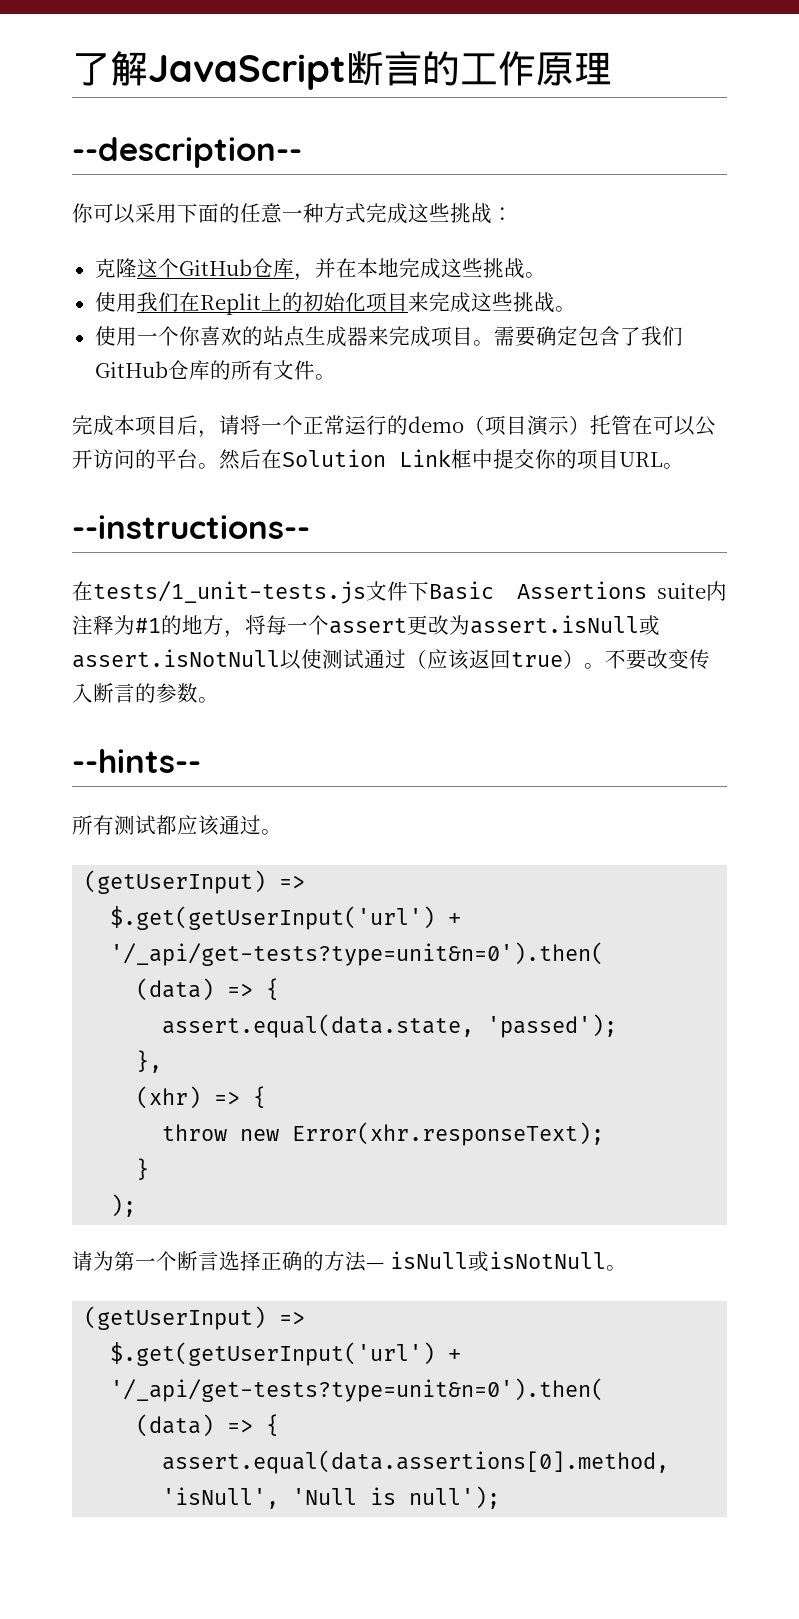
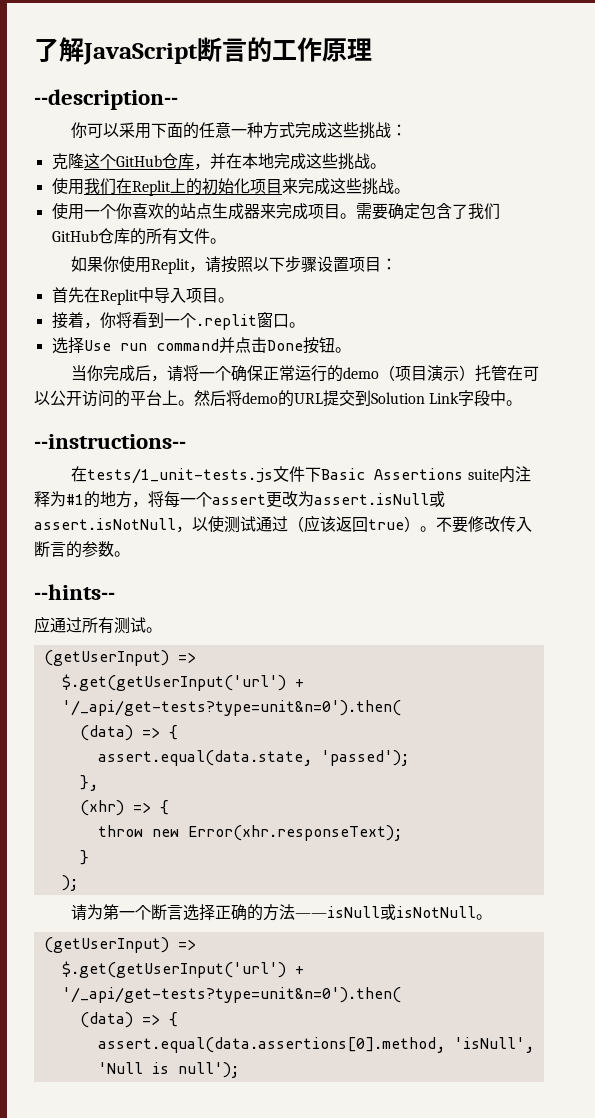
- 完成本项目后，请将一个正常运行的demo（项目演示）托管在可以公开访问的平台。然后在Solution Link框中提交你的项目URL。
+ 如果你使用Replit，请按照以下步骤设置项目：
+ 首先在Replit中导入项目。
+ 接着，你将看到一个.replit窗口。
+ 选择Use run command并点击Done按钮。
+ 当你完成后，请将一个确保正常运行的demo（项目演示）托管在可以公开访问的平台上。然后将demo的URL提交到Solution Link字段中。
- 在tests/1_unit-tests.js文件下Basic Assertions suite内注释为#1的地方，将每一个assert更改为assert.isNull或assert.isNotNull以使测试通过（应该返回true）。
+ 在tests/1_unit-tests.js文件下Basic Assertions suite内注释为#1的地方，将每一个assert更改为assert.isNull或assert.isNotNull，以使测试通过（应该返回true）。
- 不要改变传入断言的参数。
+ 不要修改传入断言的参数。
- 所有测试都应该通过。
+ 应通过所有测试。
- 请为第一个断言选择正确的方法— isNull或isNotNull。
+ 请为第一个断言选择正确的方法——isNull或isNotNull。

